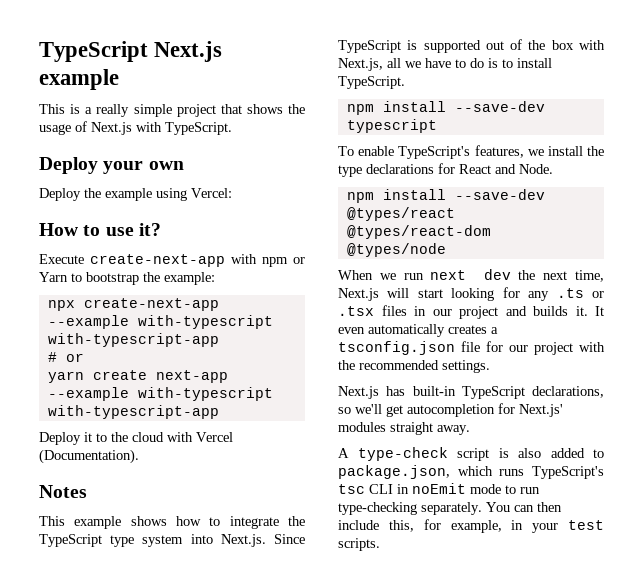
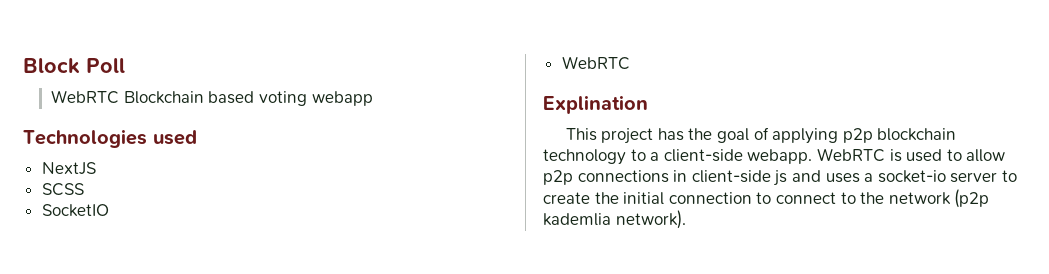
- TypeScript Next.js example
- This is a really simple project that shows the usage of Next.js with TypeScript.
- Deploy your own
- Deploy the example using Vercel:
- How to use it?
- Execute create-next-app with npm or Yarn to bootstrap the example:
- npx create-next-app --example with-typescript with-typescript-app
- # or
- yarn create next-app --example with-typescript with-typescript-app
- Deploy it to the cloud with Vercel (Documentation).
- Notes
- This example shows how to integrate the TypeScript type system into Next.js. Since TypeScript is supported out of the box with Next.js, all we have to do is to install TypeScript.
- npm install --save-dev typescript
- To enable TypeScript's features, we install the type declarations for React and Node.
- npm install --save-dev @types/react @types/react-dom @types/node
- When we run next dev the next time, Next.js will start looking for any .ts or .tsx files in our project and builds it. It even automatically creates a tsconfig.json file for our project with the recommended settings.
- Next.js has built-in TypeScript declarations, so we'll get autocompletion for Next.js' modules straight away.
- A type-check script is also added to package.json, which runs TypeScript's tsc CLI in noEmit mode to run type-checking separately. You can then include this, for example, in your test scripts.
+ Block Poll
+ WebRTC Blockchain based voting webapp
+ Technologies used
+ NextJS
+ SCSS
+ SocketIO
+ WebRTC
+ Explination
+ This project has the goal of applying p2p blockchain technology to a client-side webapp. WebRTC is used to allow p2p connections in client-side js and uses a socket-io server to create the initial connection to connect to the network (p2p kademlia network).

